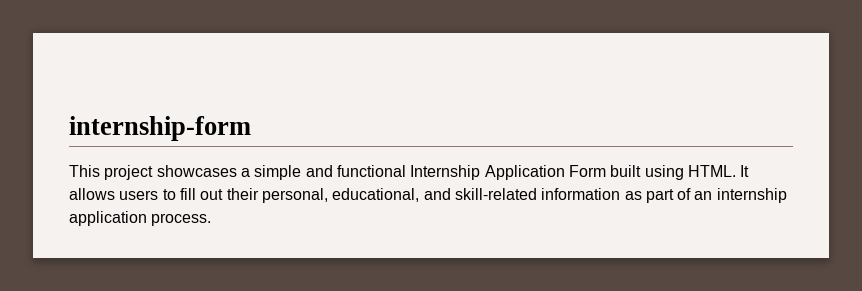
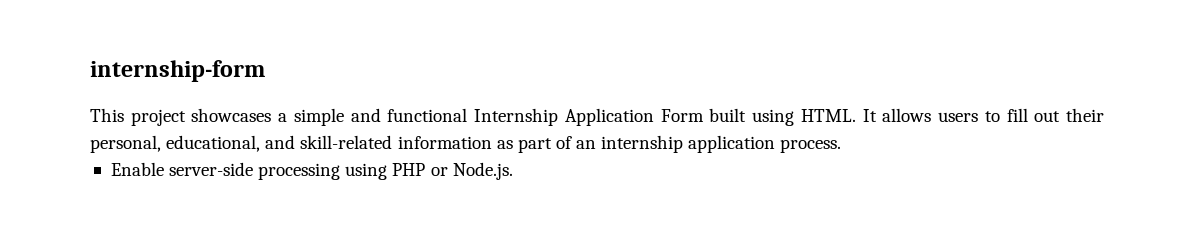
+ Enable server-side processing using PHP or Node.js.

